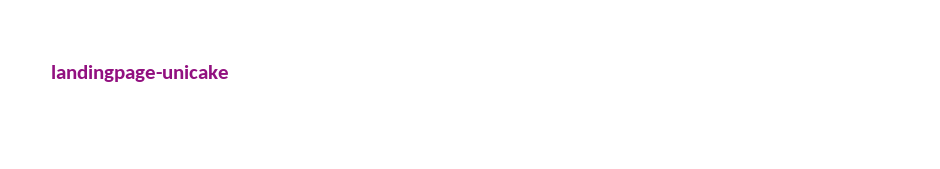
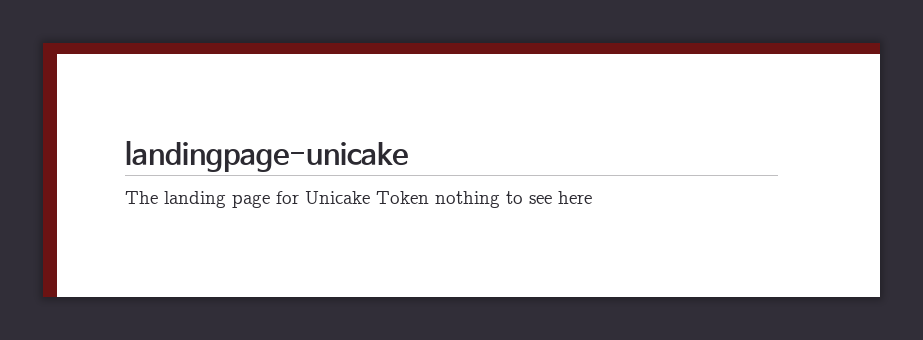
+ The landing page for Unicake Token nothing to see here

